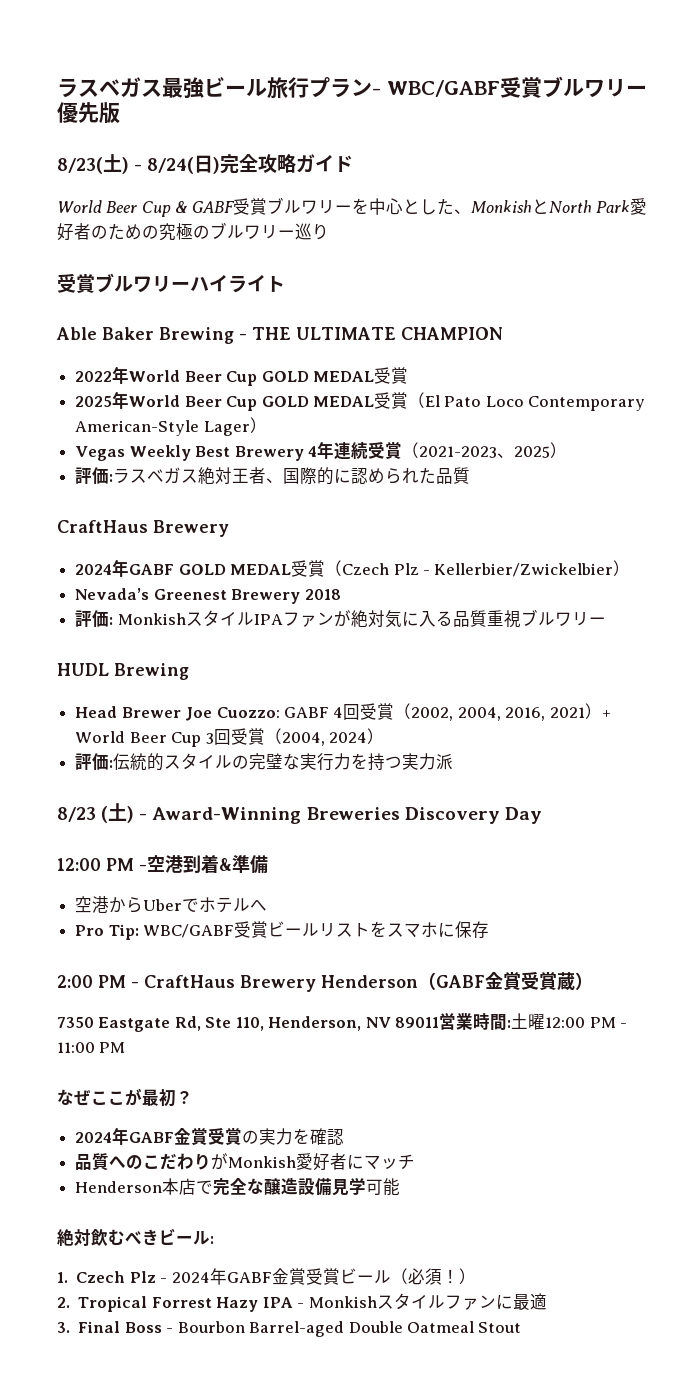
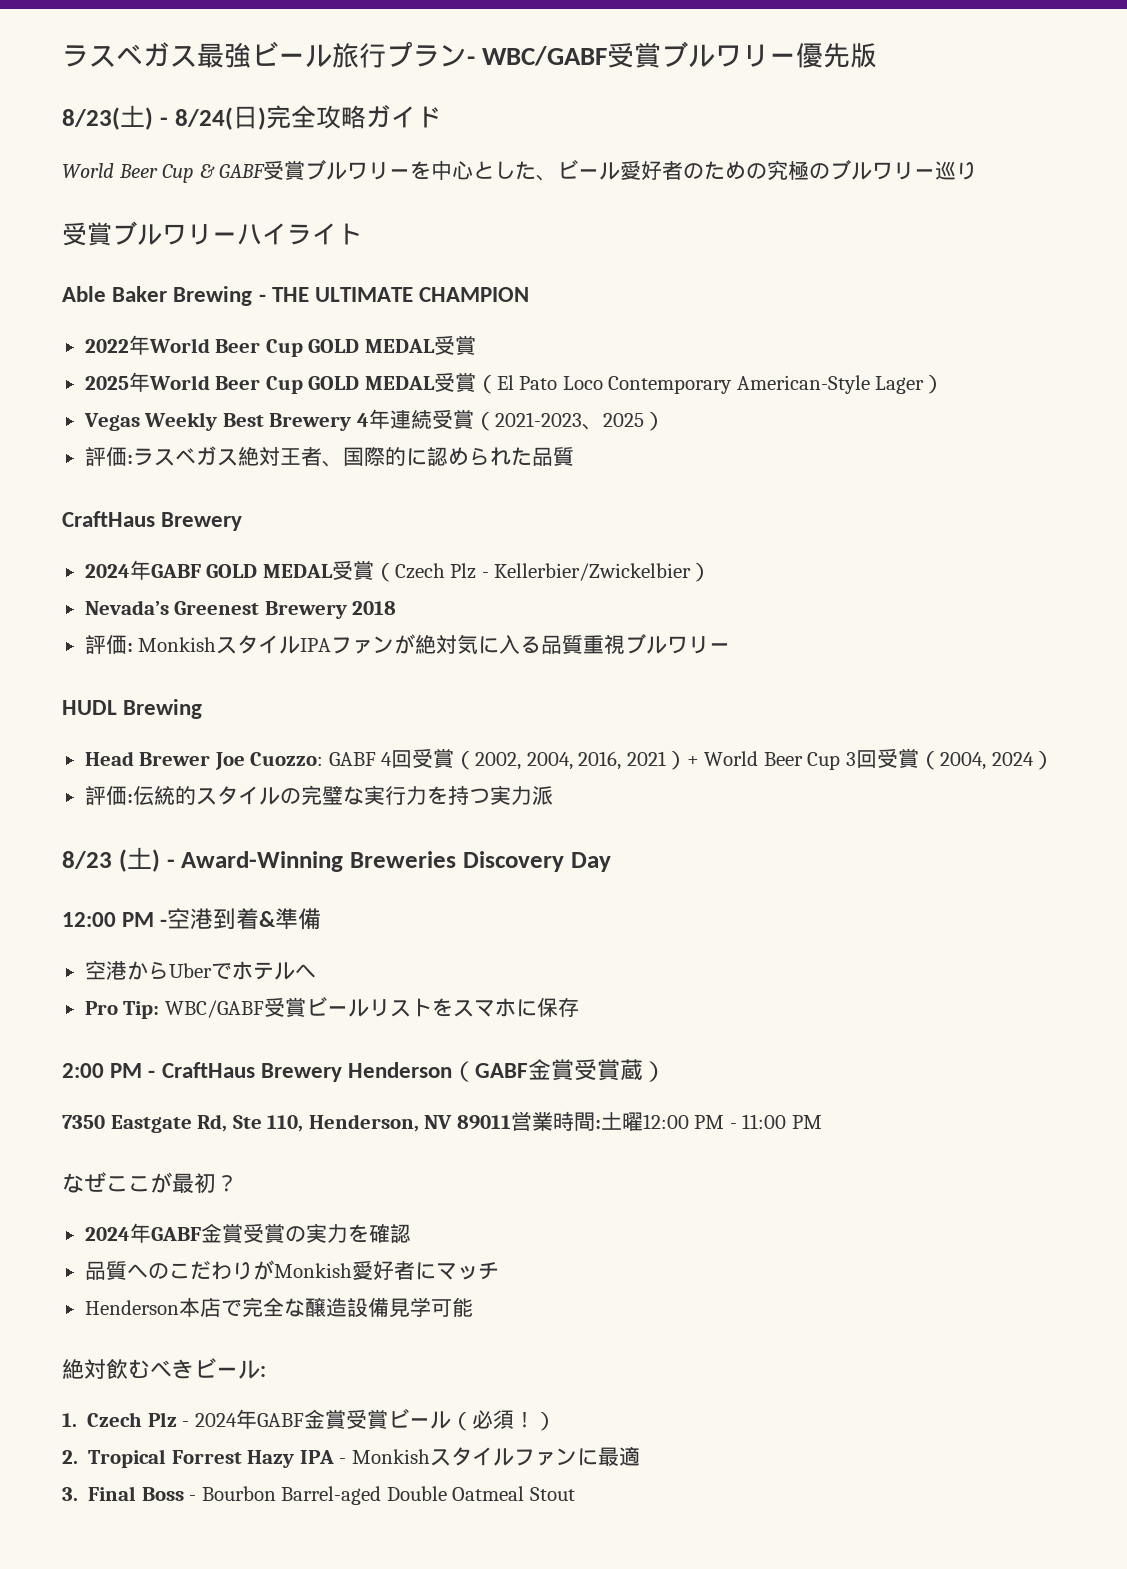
- World Beer Cup & GABF受賞ブルワリーを中心とした、MonkishとNorth Park愛好者のための究極のブルワリー巡り
+ World Beer Cup & GABF受賞ブルワリーを中心とした、ビール愛好者のための究極のブルワリー巡り

